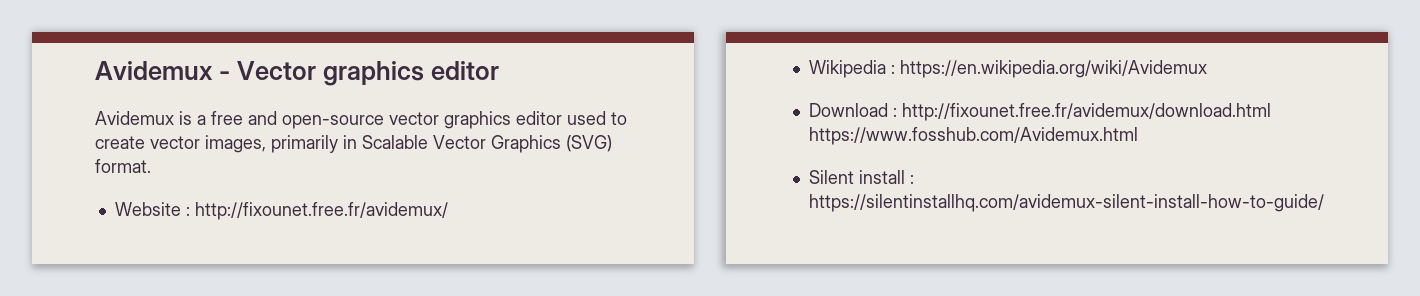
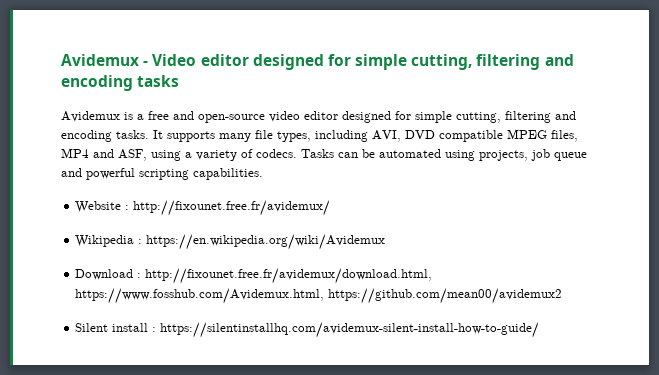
- Avidemux - Vector graphics editor
+ Avidemux - Video editor designed for simple cutting, filtering and encoding tasks
- Avidemux is a free and open-source vector graphics editor used to create vector images, primarily in Scalable Vector Graphics (SVG) format.
+ Avidemux is a free and open-source video editor designed for simple cutting, filtering and encoding tasks. It supports many file types, including AVI, DVD compatible MPEG files, MP4 and ASF, using a variety of codecs. Tasks can be automated using projects, job queue and powerful scripting capabilities.
- Download : http://fixounet.free.fr/avidemux/download.html https://www.fosshub.com/Avidemux.html
+ Download : http://fixounet.free.fr/avidemux/download.html, https://www.fosshub.com/Avidemux.html, https://github.com/mean00/avidemux2

